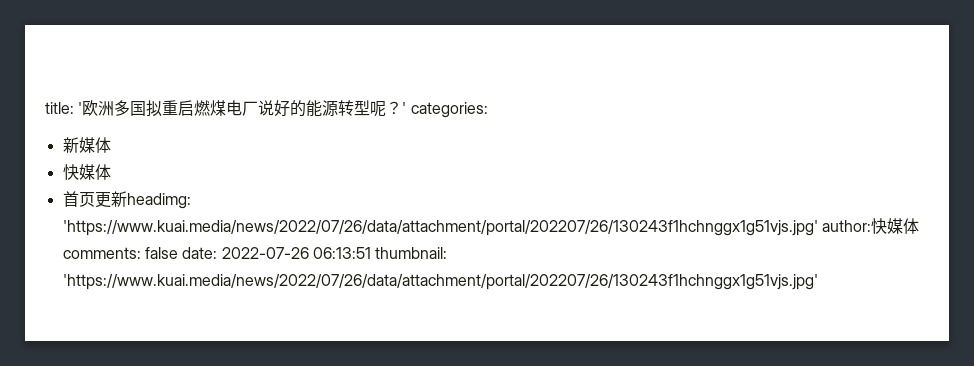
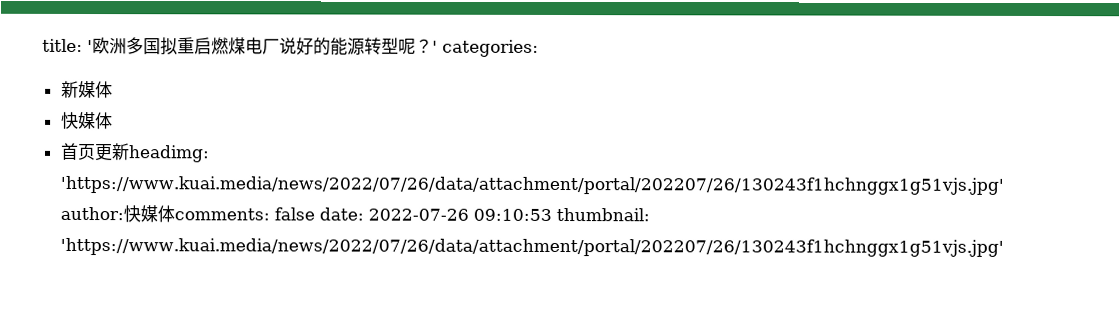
- 首页更新headimg: 'https://www.kuai.media/news/2022/07/26/data/attachment/portal/202207/26/130243f1hchnggx1g51vjs.jpg' author:快媒体comments: false date: 2022-07-26 06:13:51 thumbnail: 'https://www.kuai.media/news/2022/07/26/data/attachment/portal/202207/26/130243f1hchnggx1g51vjs.jpg'
+ 首页更新headimg: 'https://www.kuai.media/news/2022/07/26/data/attachment/portal/202207/26/130243f1hchnggx1g51vjs.jpg' author:快媒体comments: false date: 2022-07-26 09:10:53 thumbnail: 'https://www.kuai.media/news/2022/07/26/data/attachment/portal/202207/26/130243f1hchnggx1g51vjs.jpg'

